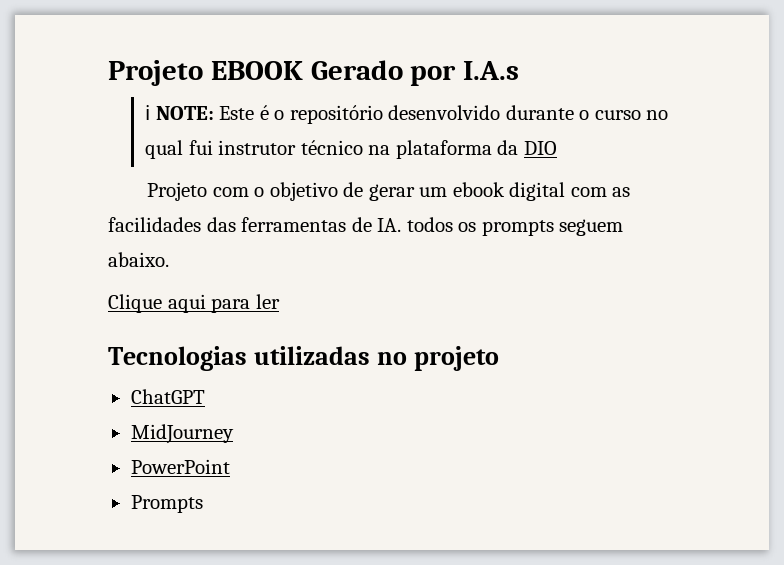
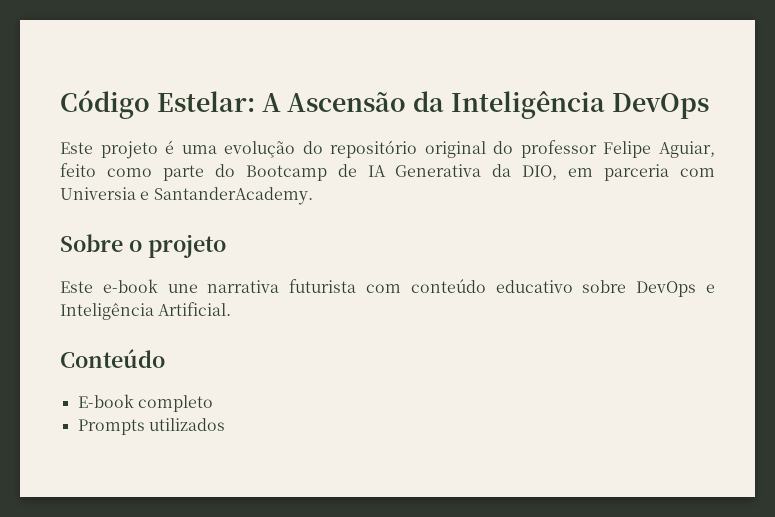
- Projeto EBOOK Gerado por I.A.s
- ℹ NOTE: Este é o repositório desenvolvido durante o curso no qual fui instrutor técnico na plataforma da DIO
- Projeto com o objetivo de gerar um ebook digital com as facilidades das ferramentas de IA. todos os prompts seguem abaixo.
- Clique aqui para ler
- Tecnologias utilizadas no projeto
- ChatGPT
- MidJourney
- PowerPoint
+ Código Estelar: A Ascensão da Inteligência DevOps
+ Este projeto é uma evolução do repositório original do professor Felipe Aguiar, feito como parte do Bootcamp de IA Generativa da DIO, em parceria com Universia e SantanderAcademy.
+ Sobre o projeto
+ Este e-book une narrativa futurista com conteúdo educativo sobre DevOps e Inteligência Artificial.
+ Conteúdo
+ E-book completo
- Prompts
+ Prompts utilizados

